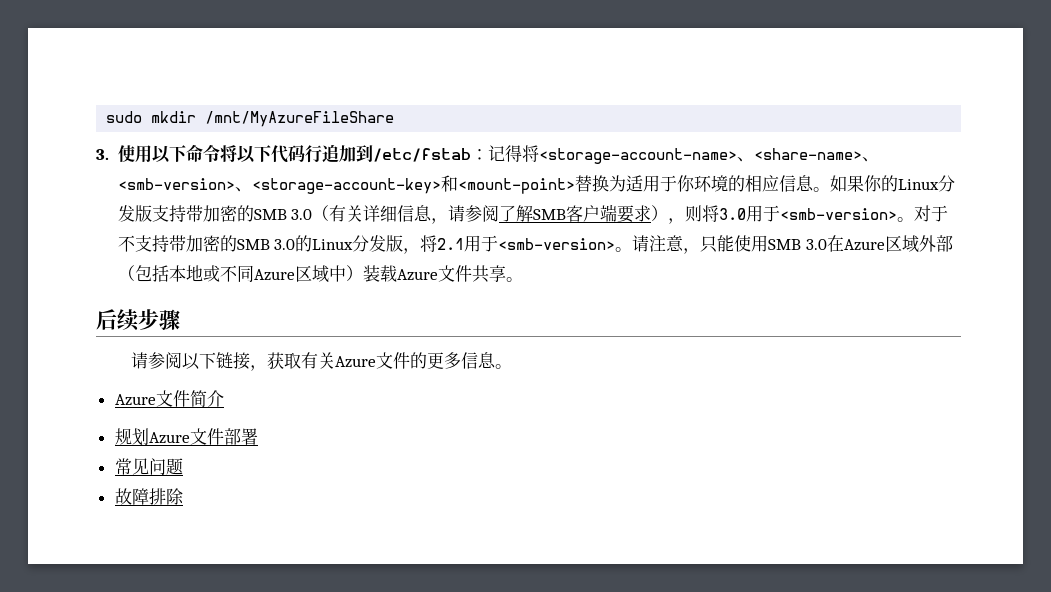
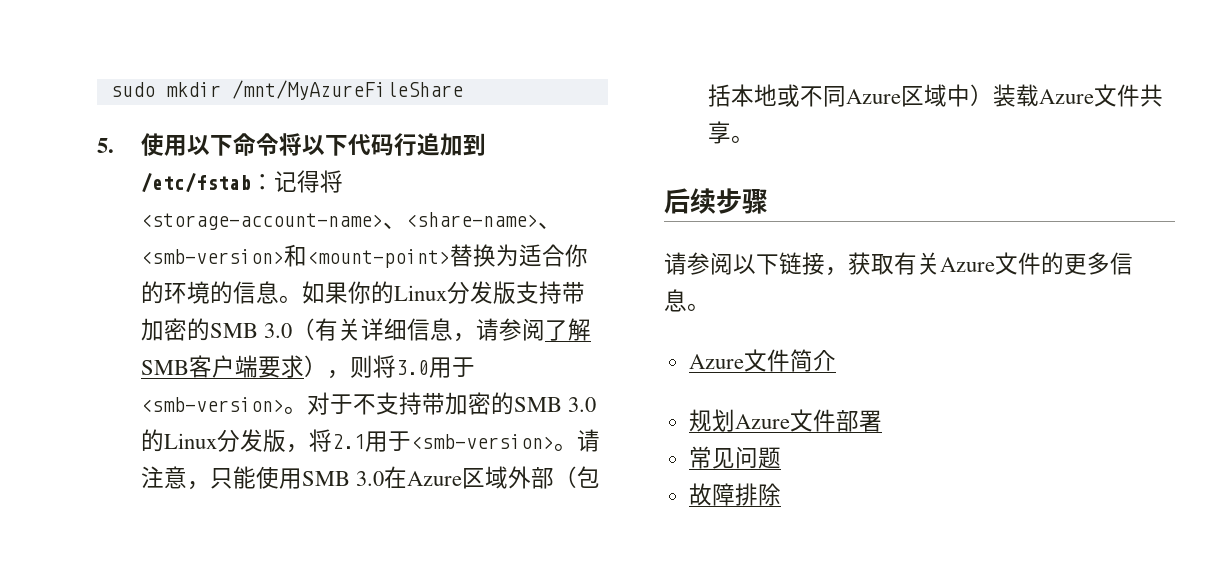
- 3.使用以下命令将以下代码行追加到/etc/fstab：记得将<storage-account-name>、<share-name>、<smb-version>、<storage-account-key>和<mount-point>替换为适用于你环境的相应信息。
+ 5.使用以下命令将以下代码行追加到/etc/fstab：记得将<storage-account-name>、<share-name>、<smb-version>和<mount-point>替换为适合你的环境的信息。

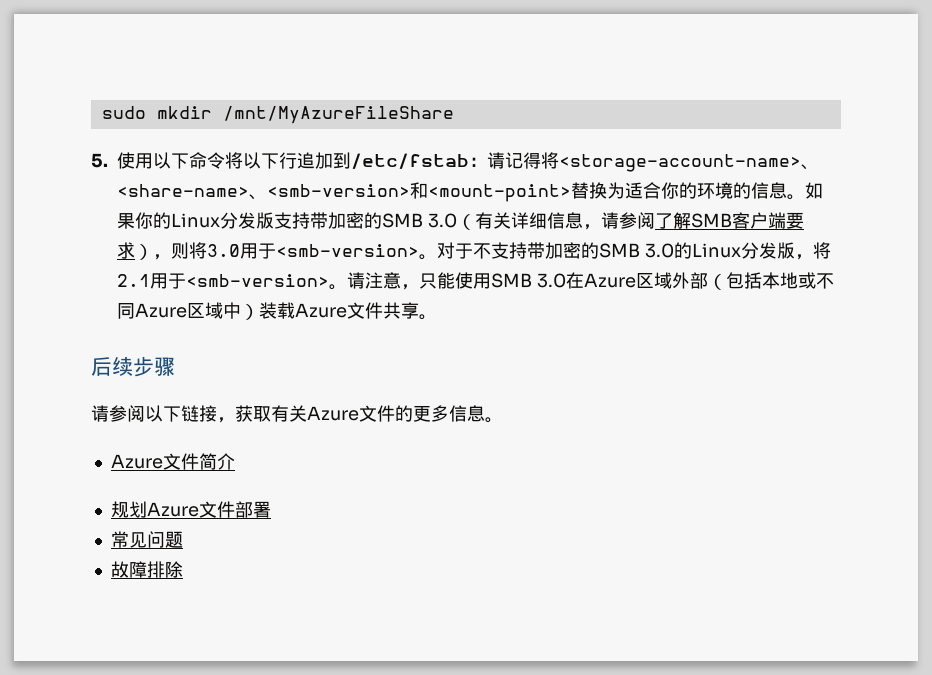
- 5.使用以下命令将以下代码行追加到/etc/fstab：记得将<storage-account-name>、<share-name>、<smb-version>和<mount-point>替换为适合你的环境的信息。
+ 5.使用以下命令将以下行追加到/etc/fstab：请记得将<storage-account-name>、<share-name>、<smb-version>和<mount-point>替换为适合你的环境的信息。

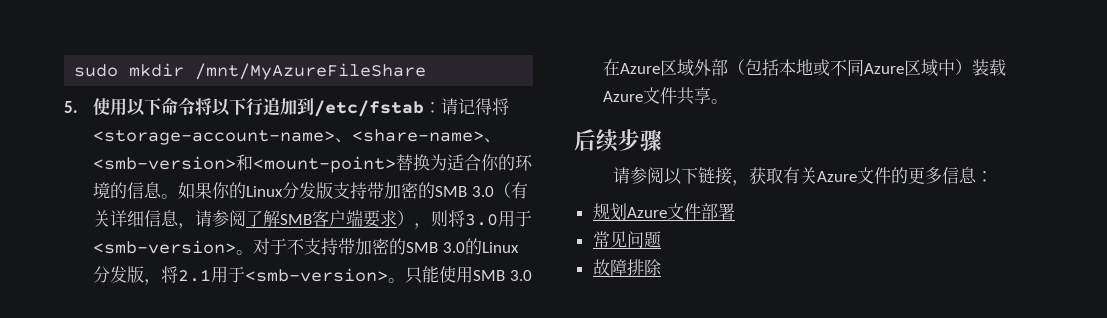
- 请注意，只能使用SMB 3.0在Azure区域外部（包括本地或不同Azure区域中）装载Azure文件共享。
+ 只能使用SMB 3.0在Azure区域外部（包括本地或不同Azure区域中）装载Azure文件共享。
- 请参阅以下链接，获取有关Azure文件的更多信息。
- Azure文件简介
+ 请参阅以下链接，获取有关Azure文件的更多信息：

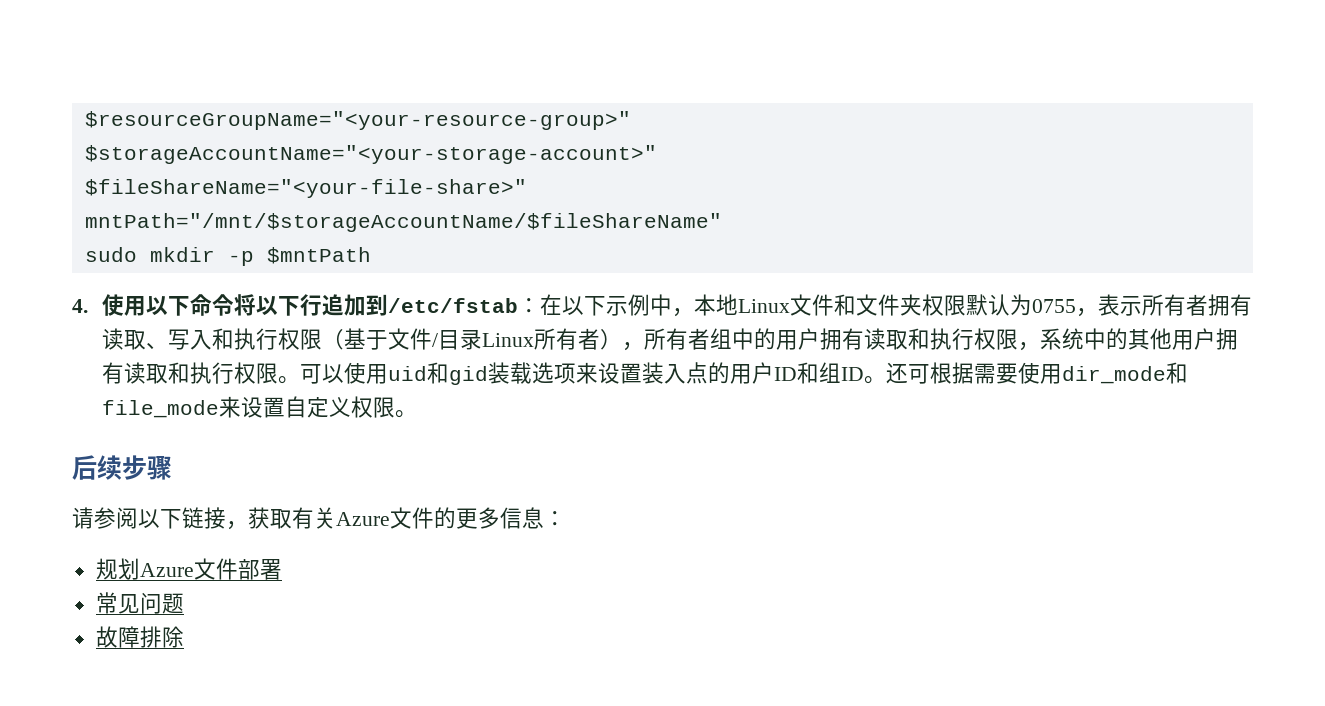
- sudo mkdir /mnt/MyAzureFileShare
- 5.使用以下命令将以下行追加到/etc/fstab：请记得将<storage-account-name>、<share-name>、<smb-version>和<mount-point>替换为适合你的环境的信息。如果你的Linux分发版支持带加密的SMB 3.0（有关详细信息，请参阅了解SMB客户端要求），则将3.0用于<smb-version>。对于不支持带加密的SMB 3.0的Linux分发版，将2.1用于<smb-version>。只能使用SMB 3.0在Azure区域外部（包括本地或不同Azure区域中）装载Azure文件共享。
+ $resourceGroupName="<your-resource-group>"
+ $storageAccountName="<your-storage-account>"
+ $fileShareName="<your-file-share>"
+ mntPath="/mnt/$storageAccountName/$fileShareName"
+ sudo mkdir -p $mntPath
+ 4.使用以下命令将以下行追加到/etc/fstab：在以下示例中，本地Linux文件和文件夹权限默认为0755，表示所有者拥有读取、写入和执行权限（基于文件/目录Linux所有者），所有者组中的用户拥有读取和执行权限，系统中的其他用户拥有读取和执行权限。可以使用uid和gid装载选项来设置装入点的用户ID和组ID。还可根据需要使用dir_mode和file_mode来设置自定义权限。

